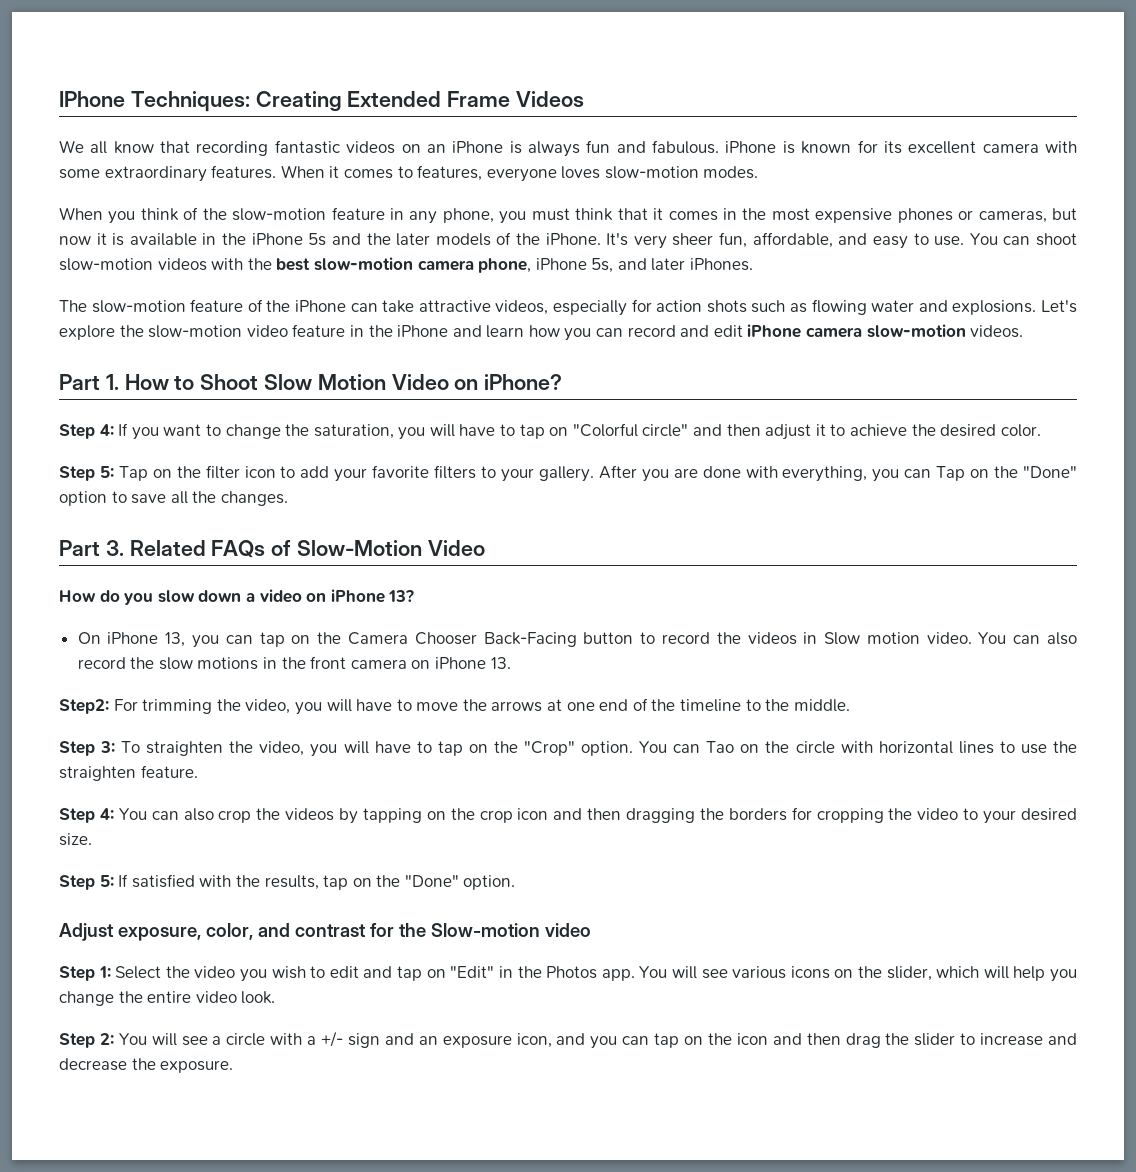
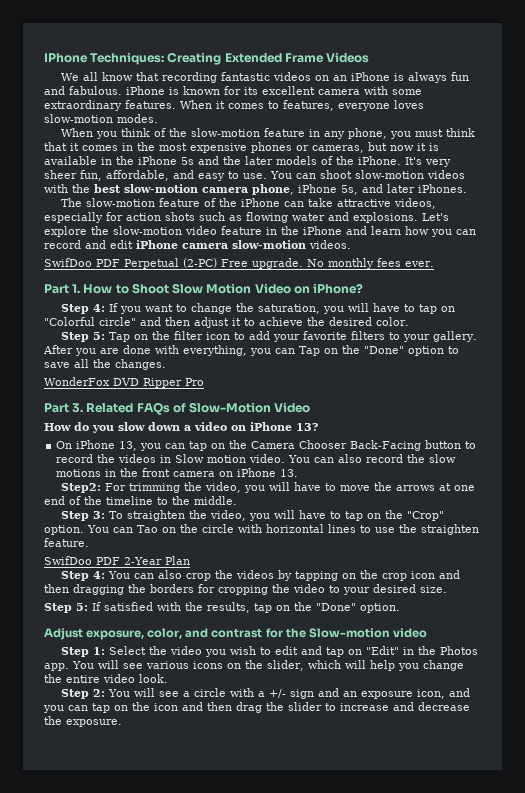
+ SwifDoo PDF Perpetual (2-PC) Free upgrade. No monthly fees ever.
+ WonderFox DVD Ripper Pro
+ SwifDoo PDF 2-Year Plan

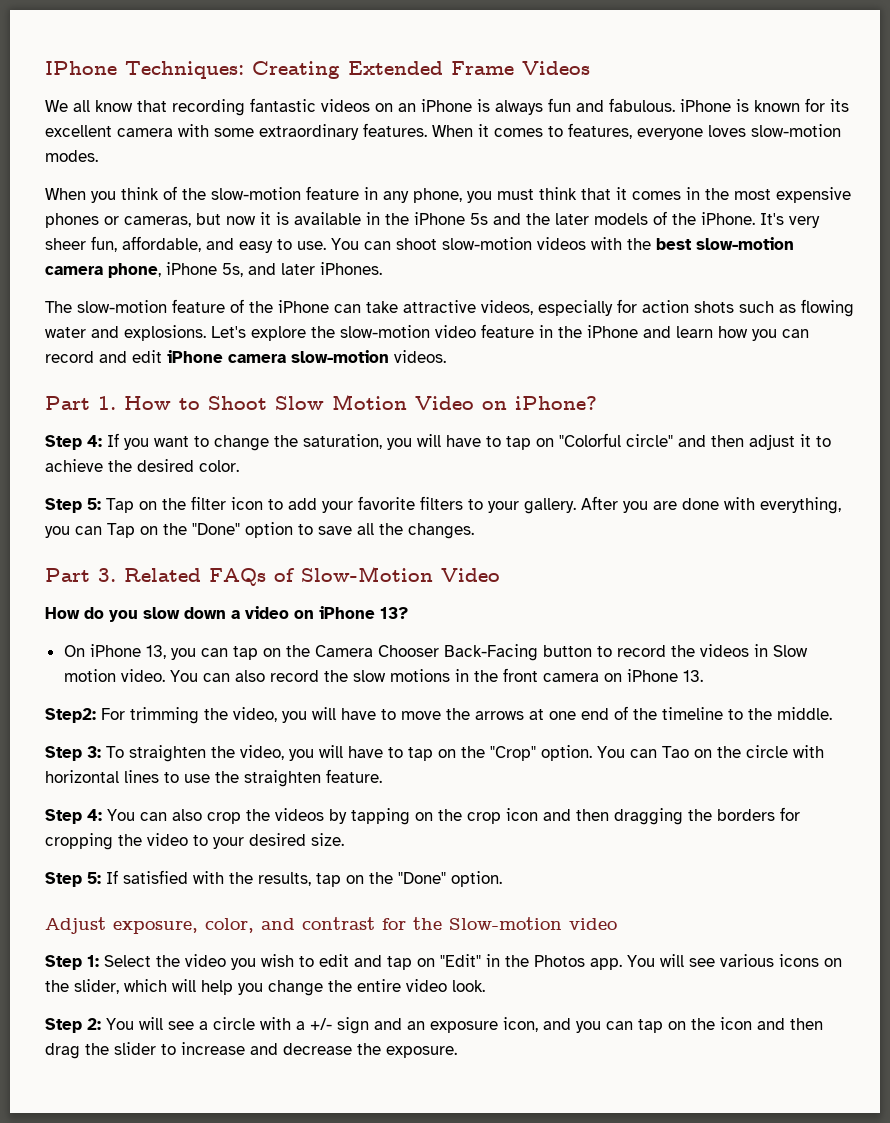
- SwifDoo PDF Perpetual (2-PC) Free upgrade. No monthly fees ever.
- WonderFox DVD Ripper Pro
- SwifDoo PDF 2-Year Plan

